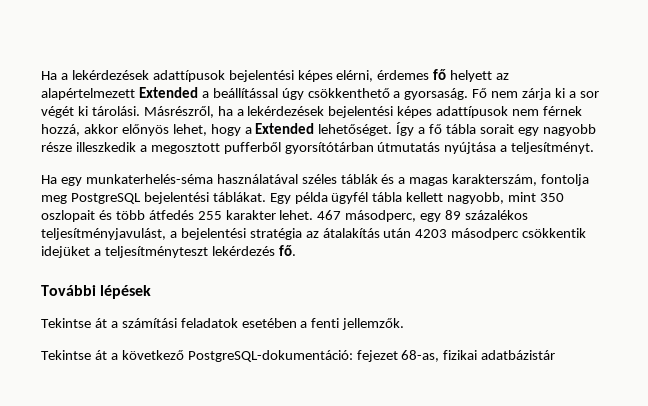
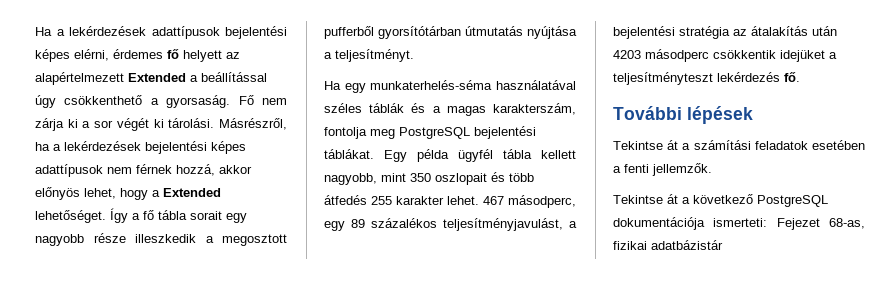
- Tekintse át a következő PostgreSQL-dokumentáció: fejezet 68-as, fizikai adatbázistár
+ Tekintse át a következő PostgreSQL dokumentációja ismerteti: Fejezet 68-as, fizikai adatbázistár

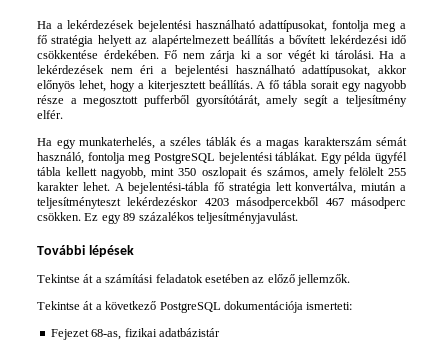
- Ha a lekérdezések adattípusok bejelentési képes elérni, érdemes fő helyett az alapértelmezett Extended a beállítással úgy csökkenthető a gyorsaság.
+ Ha a lekérdezések bejelentési használható adattípusokat, fontolja meg a fő stratégia helyett az alapértelmezett beállítás a bővített lekérdezési idő csökkentése érdekében.
- Másrészről, ha a lekérdezések bejelentési képes adattípusok nem férnek hozzá, akkor előnyös lehet, hogy a Extended lehetőséget. Így a fő tábla sorait egy nagyobb része illeszkedik a megosztott pufferből gyorsítótárban útmutatás nyújtása a teljesítményt.
+ Ha a lekérdezések nem éri a bejelentési használható adattípusokat, akkor előnyös lehet, hogy a kiterjesztett beállítás. A fő tábla sorait egy nagyobb része a megosztott pufferből gyorsítótárát, amely segít a teljesítmény elfér.
- Ha egy munkaterhelés-séma használatával széles táblák és a magas karakterszám, fontolja meg PostgreSQL bejelentési táblákat.
+ Ha egy munkaterhelés, a széles táblák és a magas karakterszám sémát használó, fontolja meg PostgreSQL bejelentési táblákat.
- Egy példa ügyfél tábla kellett nagyobb, mint 350 oszlopait és több átfedés 255 karakter lehet. 467 másodperc, egy 89 százalékos teljesítményjavulást, a bejelentési stratégia az átalakítás után 4203 másodperc csökkentik idejüket a teljesítményteszt lekérdezés fő.
+ Egy példa ügyfél tábla kellett nagyobb, mint 350 oszlopait és számos, amely felölelt 255 karakter lehet. A bejelentési-tábla fő stratégia lett konvertálva, miután a teljesítményteszt lekérdezéskor 4203 másodpercekből 467 másodperc csökken. Ez egy 89 százalékos teljesítményjavulást.
- Tekintse át a számítási feladatok esetében a fenti jellemzők.
+ Tekintse át a számítási feladatok esetében az előző jellemzők.
- Tekintse át a következő PostgreSQL dokumentációja ismerteti: Fejezet 68-as, fizikai adatbázistár
+ Tekintse át a következő PostgreSQL dokumentációja ismerteti:
+ Fejezet 68-as, fizikai adatbázistár

